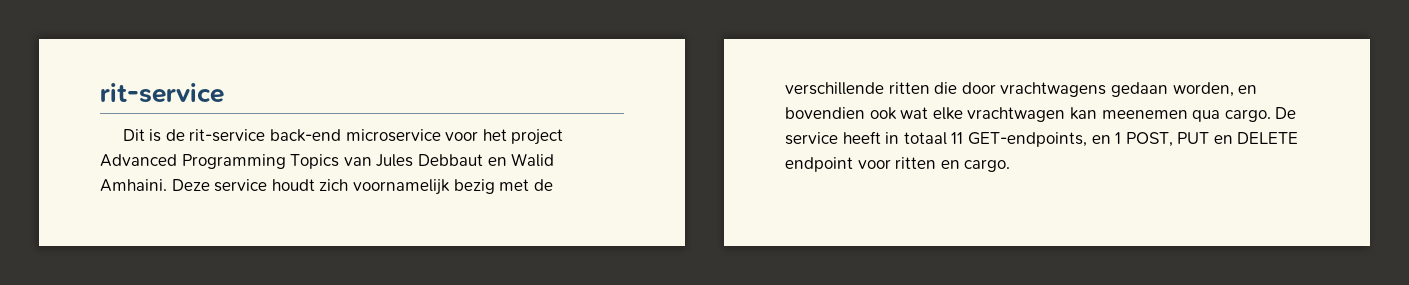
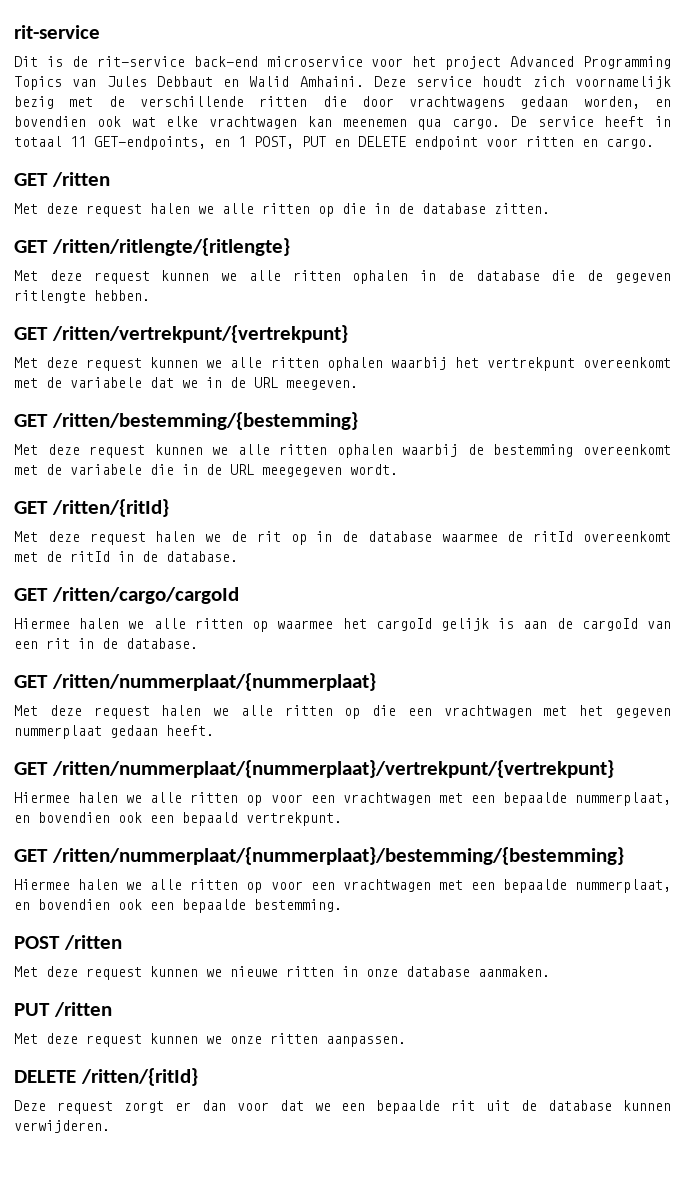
+ GET /ritten
+ Met deze request halen we alle ritten op die in de database zitten.
+ GET /ritten/ritlengte/{ritlengte}
+ Met deze request kunnen we alle ritten ophalen in de database die de gegeven ritlengte hebben.
+ GET /ritten/vertrekpunt/{vertrekpunt}
+ Met deze request kunnen we alle ritten ophalen waarbij het vertrekpunt overeenkomt met de variabele dat we in de URL meegeven.
+ GET /ritten/bestemming/{bestemming}
+ Met deze request kunnen we alle ritten ophalen waarbij de bestemming overeenkomt met de variabele die in de URL meegegeven wordt.
+ GET /ritten/{ritId}
+ Met deze request halen we de rit op in de database waarmee de ritId overeenkomt met de ritId in de database.
+ GET /ritten/cargo/cargoId
+ Hiermee halen we alle ritten op waarmee het cargoId gelijk is aan de cargoId van een rit in de database.
+ GET /ritten/nummerplaat/{nummerplaat}
+ Met deze request halen we alle ritten op die een vrachtwagen met het gegeven nummerplaat gedaan heeft.
+ GET /ritten/nummerplaat/{nummerplaat}/vertrekpunt/{vertrekpunt}
+ Hiermee halen we alle ritten op voor een vrachtwagen met een bepaalde nummerplaat, en bovendien ook een bepaald vertrekpunt.
+ GET /ritten/nummerplaat/{nummerplaat}/bestemming/{bestemming}
+ Hiermee halen we alle ritten op voor een vrachtwagen met een bepaalde nummerplaat, en bovendien ook een bepaalde bestemming.
+ POST /ritten
+ Met deze request kunnen we nieuwe ritten in onze database aanmaken.
+ PUT /ritten
+ Met deze request kunnen we onze ritten aanpassen.
+ DELETE /ritten/{ritId}
+ Deze request zorgt er dan voor dat we een bepaalde rit uit de database kunnen verwijderen.

